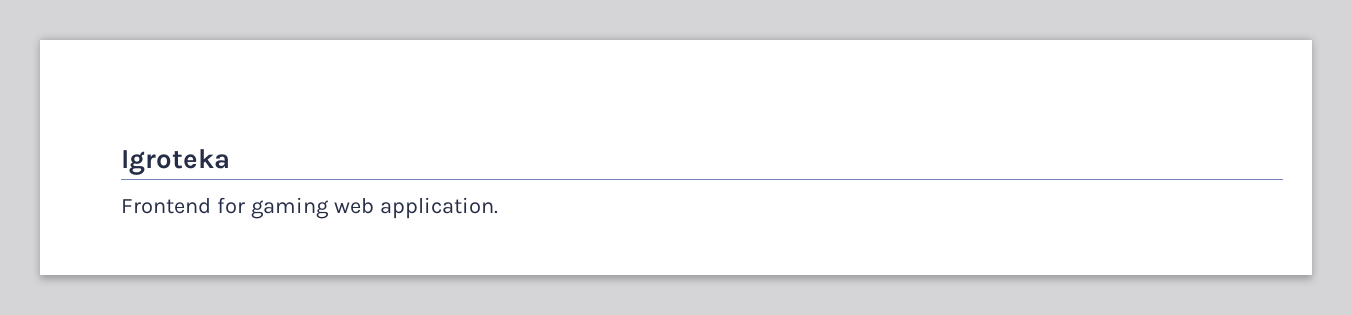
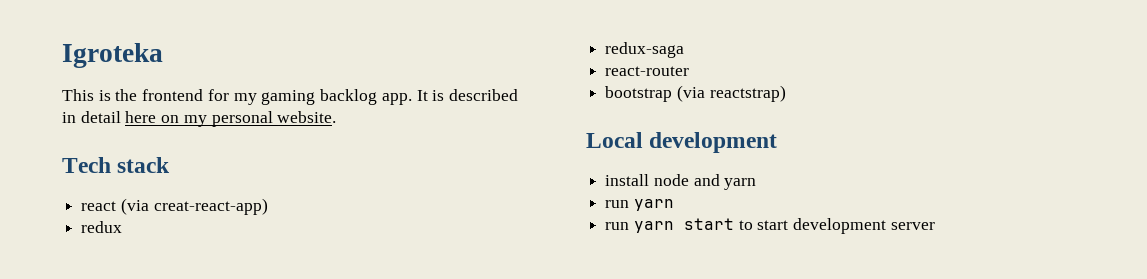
- Frontend for gaming web application.
+ This is the frontend for my gaming backlog app. It is described in detail here on my personal website.
+ Tech stack
+ react (via creat-react-app)
+ redux
+ redux-saga
+ react-router
+ bootstrap (via reactstrap)
+ Local development
+ install node and yarn
+ run yarn
+ run yarn start to start development server

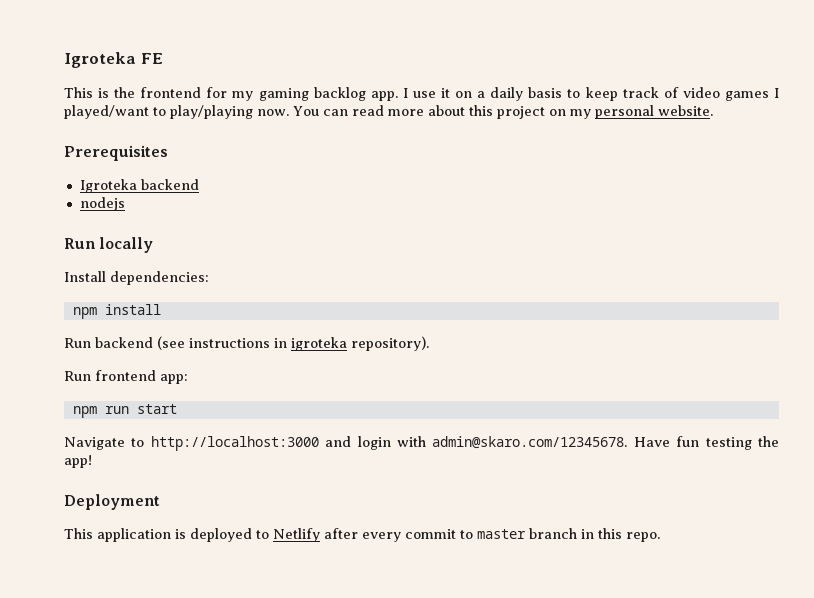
- Igroteka
+ Igroteka FE
- It is described in detail here on my personal website.
- Tech stack
- react (via creat-react-app)
- redux
- redux-saga
- react-router
- bootstrap (via reactstrap)
- Local development
- install node and yarn
- run yarn
- run yarn start to start development server
+ I use it on a daily basis to keep track of video games I played/want to play/playing now. You can read more about this project on my personal website.
+ Prerequisites
+ Igroteka backend
+ nodejs
+ Run locally
+ Install dependencies:
+ npm install
+ Run backend (see instructions in igroteka repository).
+ Run frontend app:
+ npm run start
+ Navigate to http://localhost:3000 and login with admin@skaro.com/12345678. Have fun testing the app!
+ Deployment
+ This application is deployed to Netlify after every commit to master branch in this repo.

